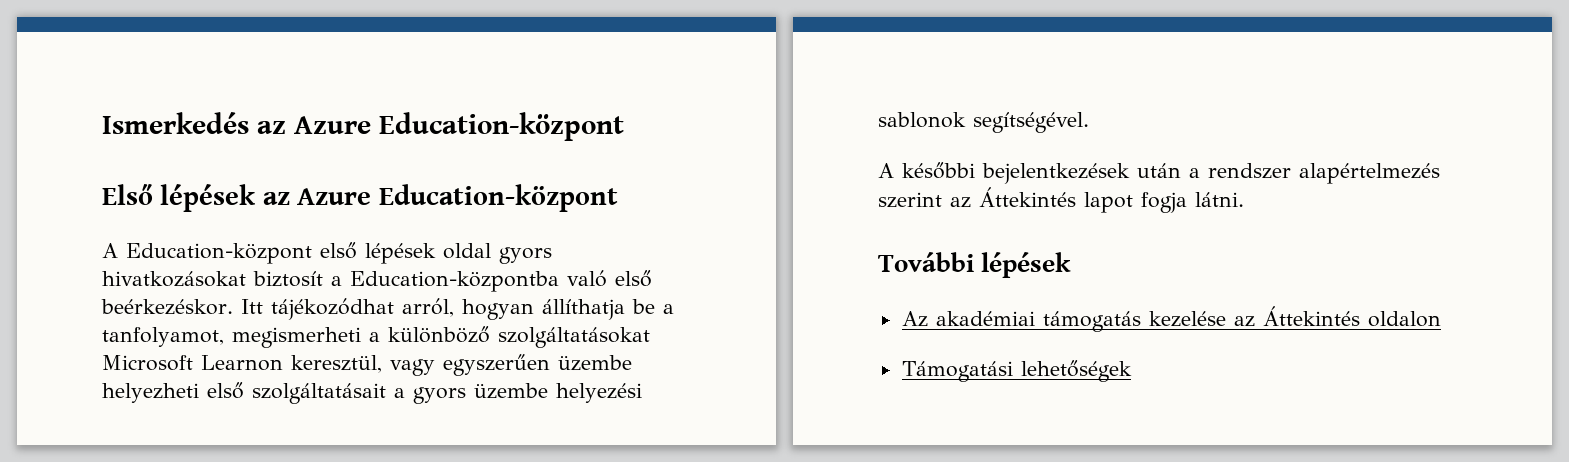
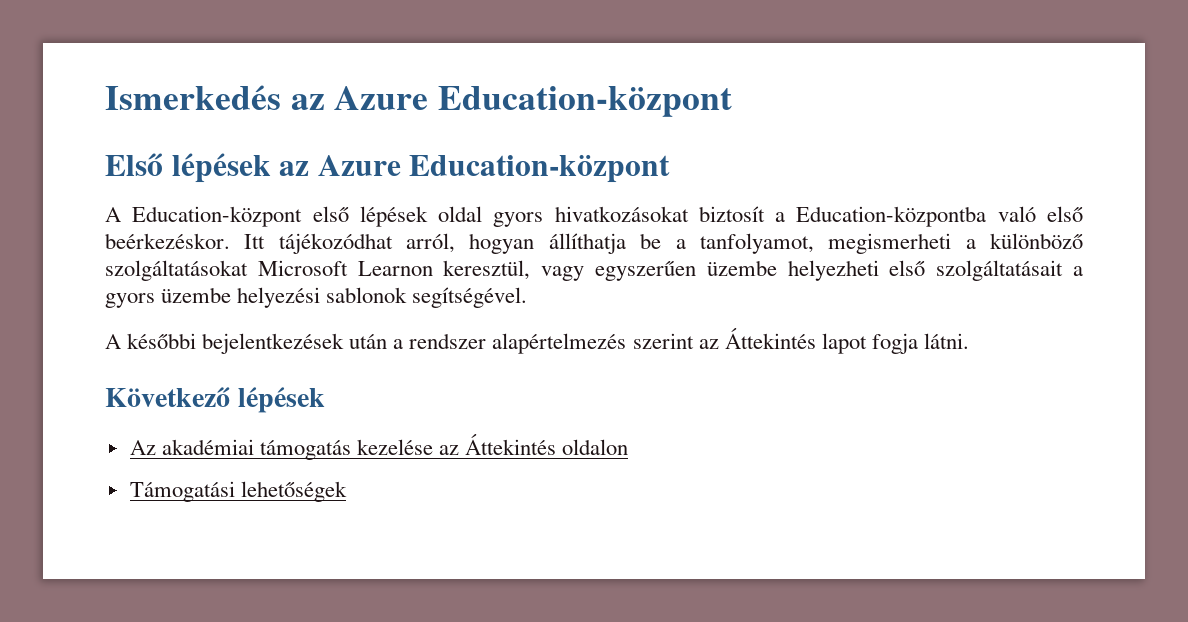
- További lépések
+ Következő lépések

